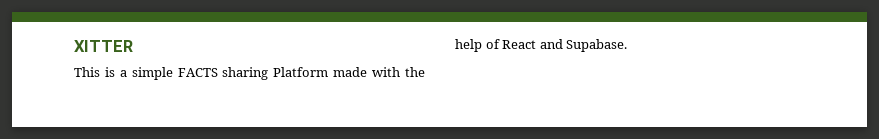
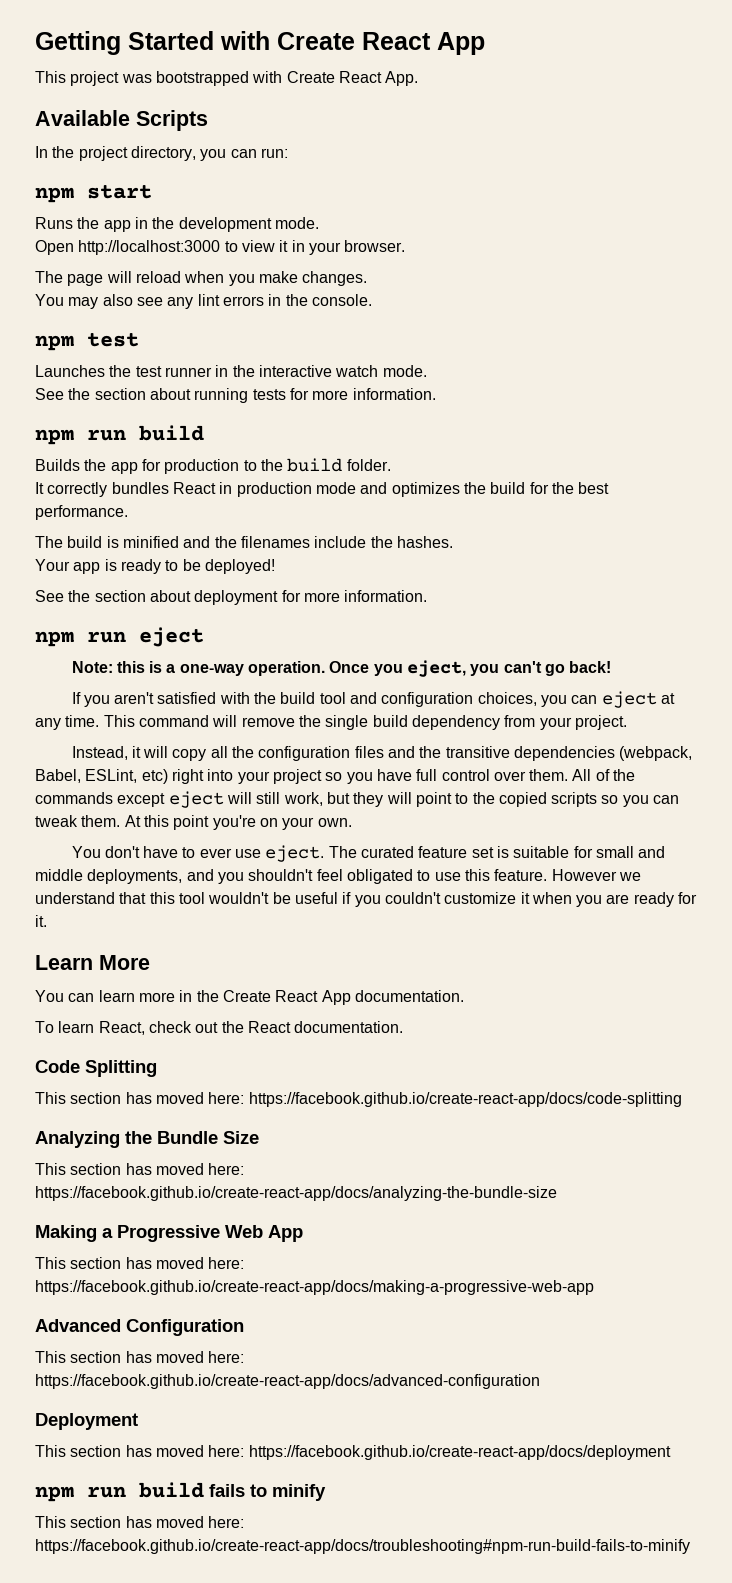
- XITTER
- This is a simple FACTS sharing Platform made with the help of React and Supabase.
+ Getting Started with Create React App
+ This project was bootstrapped with Create React App.
+ Available Scripts
+ In the project directory, you can run:
+ npm start
+ Runs the app in the development mode.
+ Open http://localhost:3000 to view it in your browser.
+ The page will reload when you make changes.
+ You may also see any lint errors in the console.
+ npm test
+ Launches the test runner in the interactive watch mode.
+ See the section about running tests for more information.
+ npm run build
+ Builds the app for production to the build folder.
+ It correctly bundles React in production mode and optimizes the build for the best performance.
+ The build is minified and the filenames include the hashes.
+ Your app is ready to be deployed!
+ See the section about deployment for more information.
+ npm run eject
+ Note: this is a one-way operation. Once you eject, you can't go back!
+ If you aren't satisfied with the build tool and configuration choices, you can eject at any time. This command will remove the single build dependency from your project.
+ Instead, it will copy all the configuration files and the transitive dependencies (webpack, Babel, ESLint, etc) right into your project so you have full control over them. All of the commands except eject will still work, but they will point to the copied scripts so you can tweak them. At this point you're on your own.
+ You don't have to ever use eject. The curated feature set is suitable for small and middle deployments, and you shouldn't feel obligated to use this feature. However we understand that this tool wouldn't be useful if you couldn't customize it when you are ready for it.
+ Learn More
+ You can learn more in the Create React App documentation.
+ To learn React, check out the React documentation.
+ Code Splitting
+ This section has moved here: https://facebook.github.io/create-react-app/docs/code-splitting
+ Analyzing the Bundle Size
+ This section has moved here: https://facebook.github.io/create-react-app/docs/analyzing-the-bundle-size
+ Making a Progressive Web App
+ This section has moved here: https://facebook.github.io/create-react-app/docs/making-a-progressive-web-app
+ Advanced Configuration
+ This section has moved here: https://facebook.github.io/create-react-app/docs/advanced-configuration
+ Deployment
+ This section has moved here: https://facebook.github.io/create-react-app/docs/deployment
+ npm run build fails to minify
+ This section has moved here: https://facebook.github.io/create-react-app/docs/troubleshooting#npm-run-build-fails-to-minify

